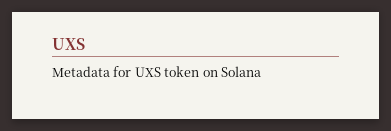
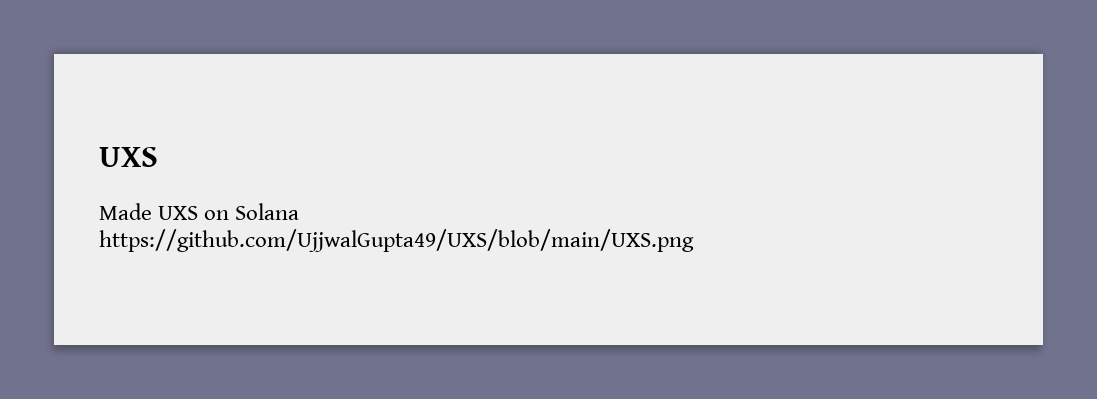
- Metadata for UXS token on Solana
+ Made UXS on Solana
+ https://github.com/UjjwalGupta49/UXS/blob/main/UXS.png

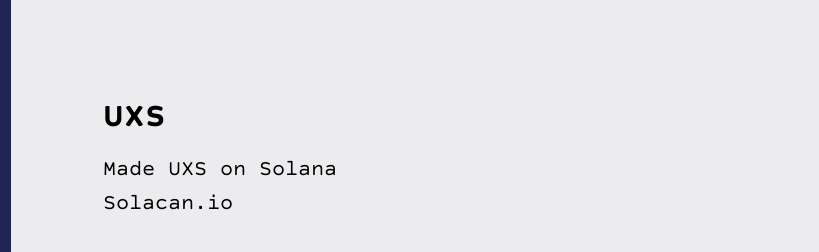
- https://github.com/UjjwalGupta49/UXS/blob/main/UXS.png
+ Solacan.io

